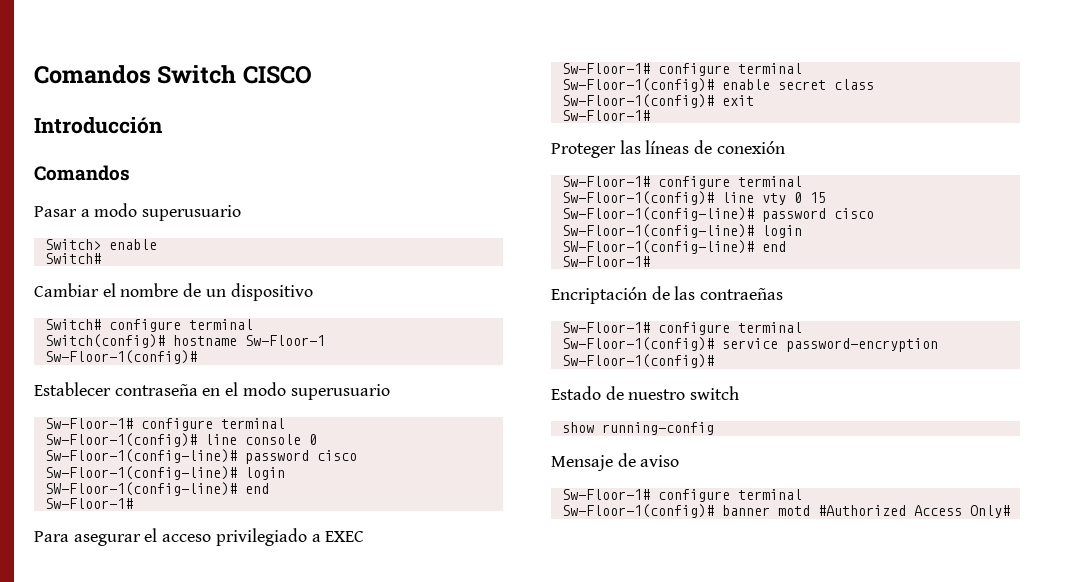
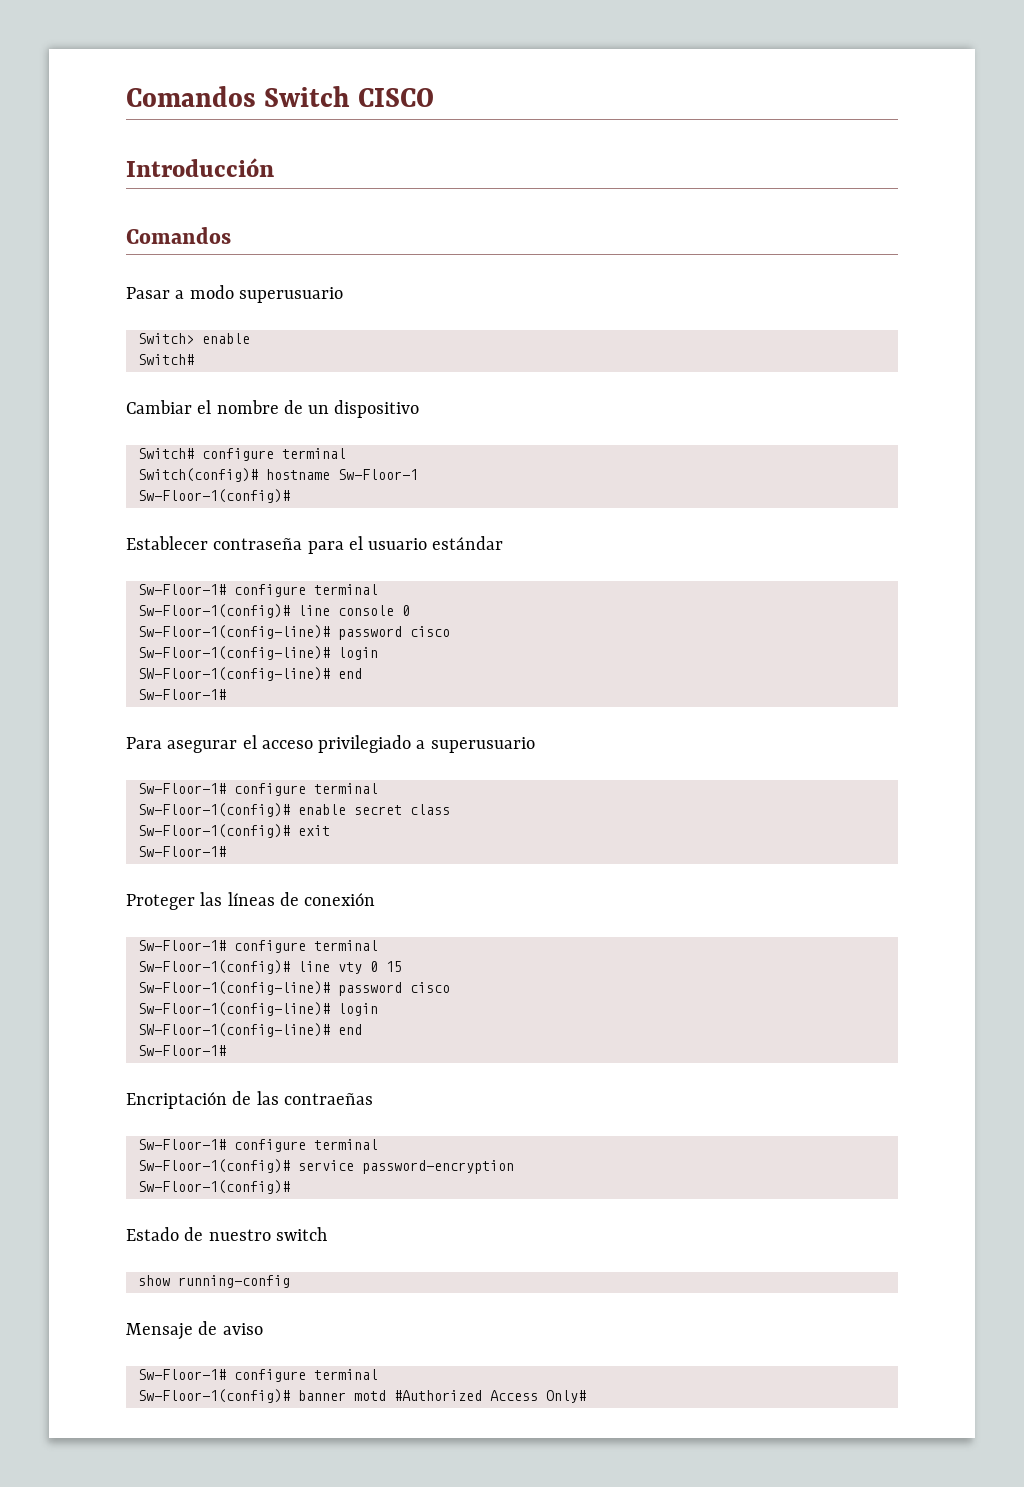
- Establecer contraseña en el modo superusuario
+ Establecer contraseña para el usuario estándar
- Para asegurar el acceso privilegiado a EXEC
+ Para asegurar el acceso privilegiado a superusuario

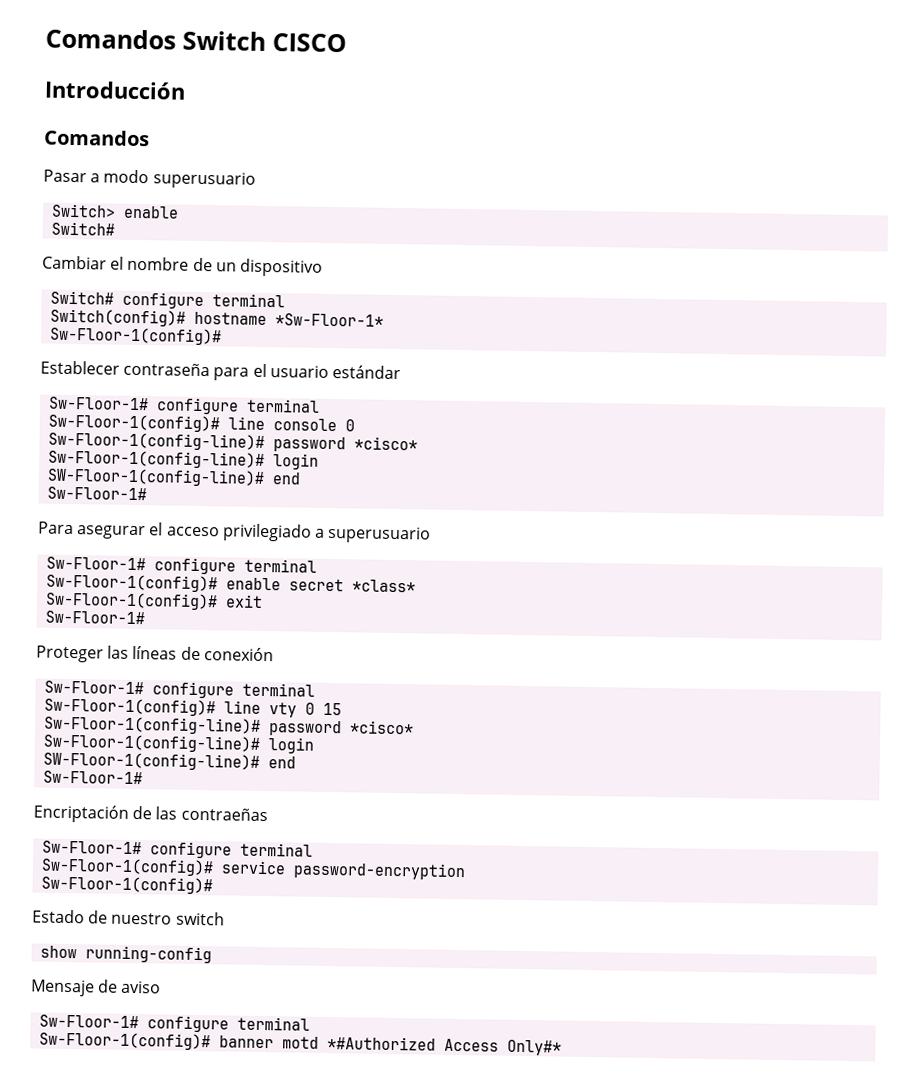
- Switch(config)# hostname Sw-Floor-1
+ Switch(config)# hostname *Sw-Floor-1*
  Sw-Floor-1(config)# line console 0
- Sw-Floor-1(config-line)# password cisco
+ Sw-Floor-1(config-line)# password *cisco*
- Sw-Floor-1(config)# enable secret class
+ Sw-Floor-1(config)# enable secret *class*
  Sw-Floor-1(config)# line vty 0 15
- Sw-Floor-1(config-line)# password cisco
+ Sw-Floor-1(config-line)# password *cisco*
- Sw-Floor-1(config)# banner motd #Authorized Access Only#
+ Sw-Floor-1(config)# banner motd *#Authorized Access Only#*

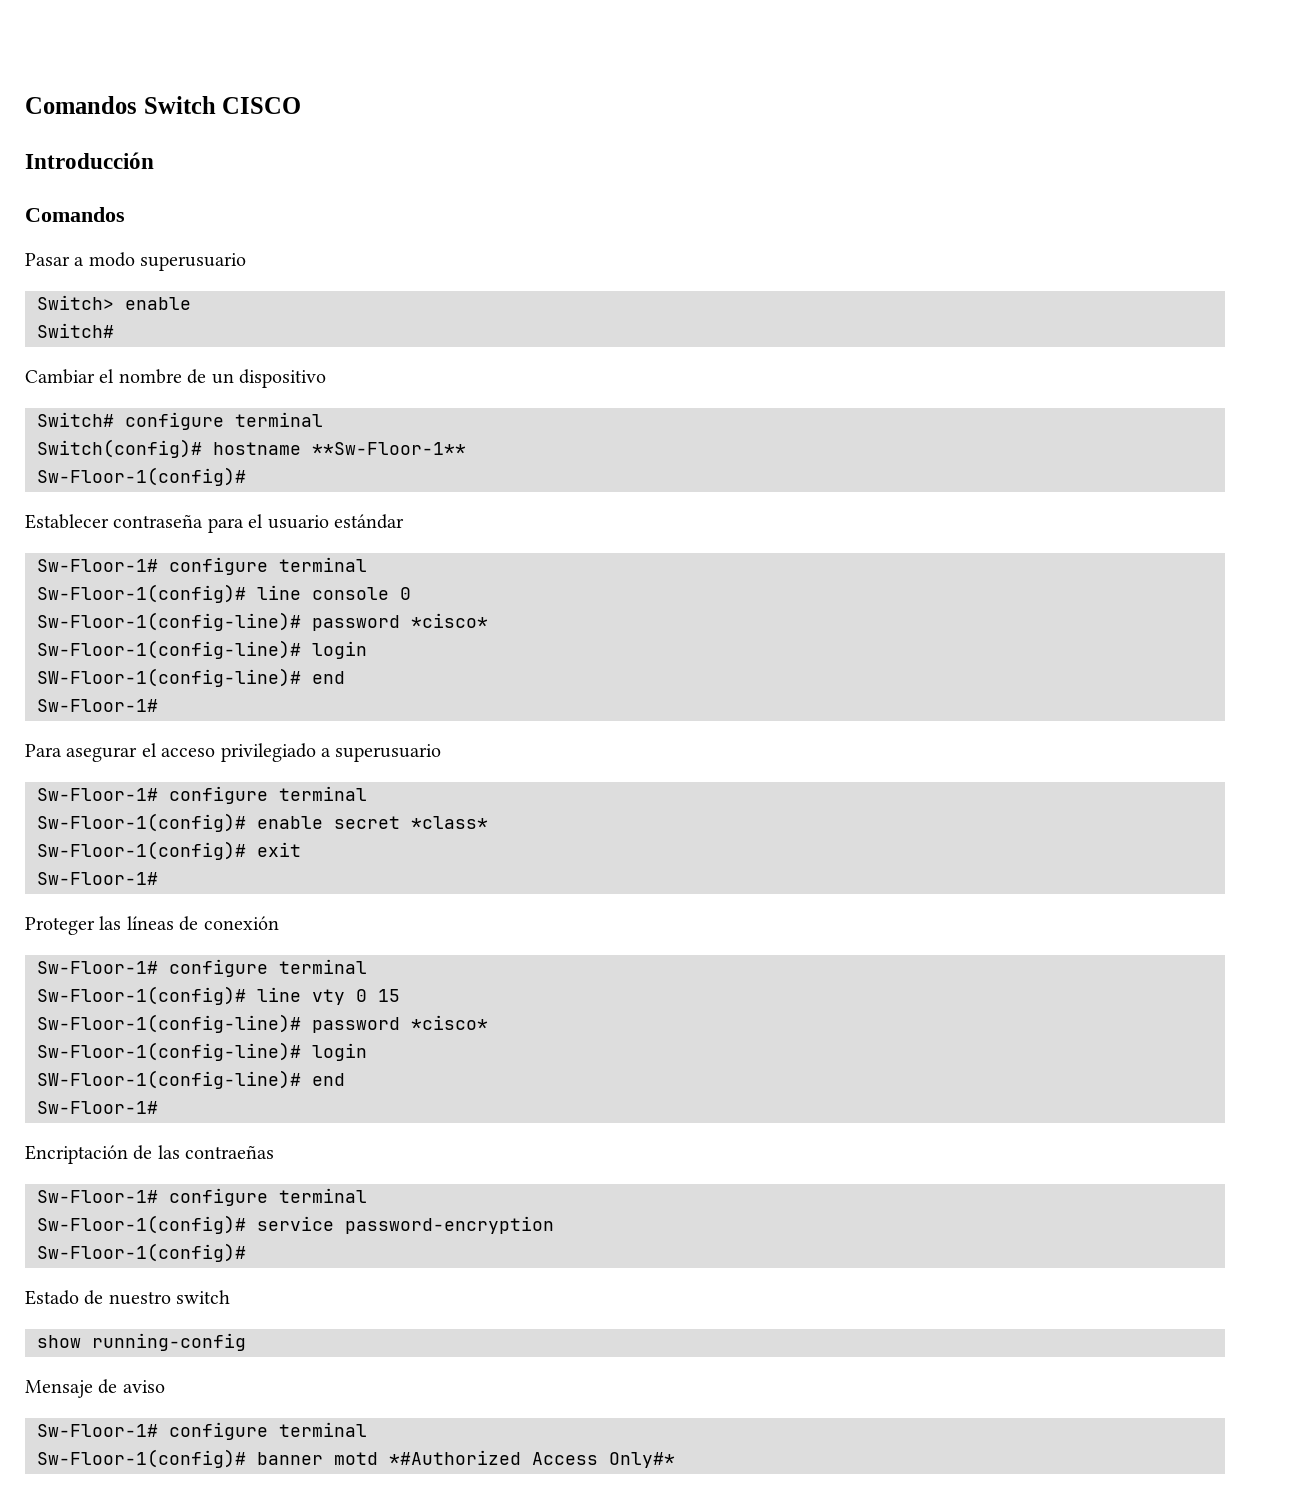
- Switch(config)# hostname *Sw-Floor-1*
+ Switch(config)# hostname **Sw-Floor-1**

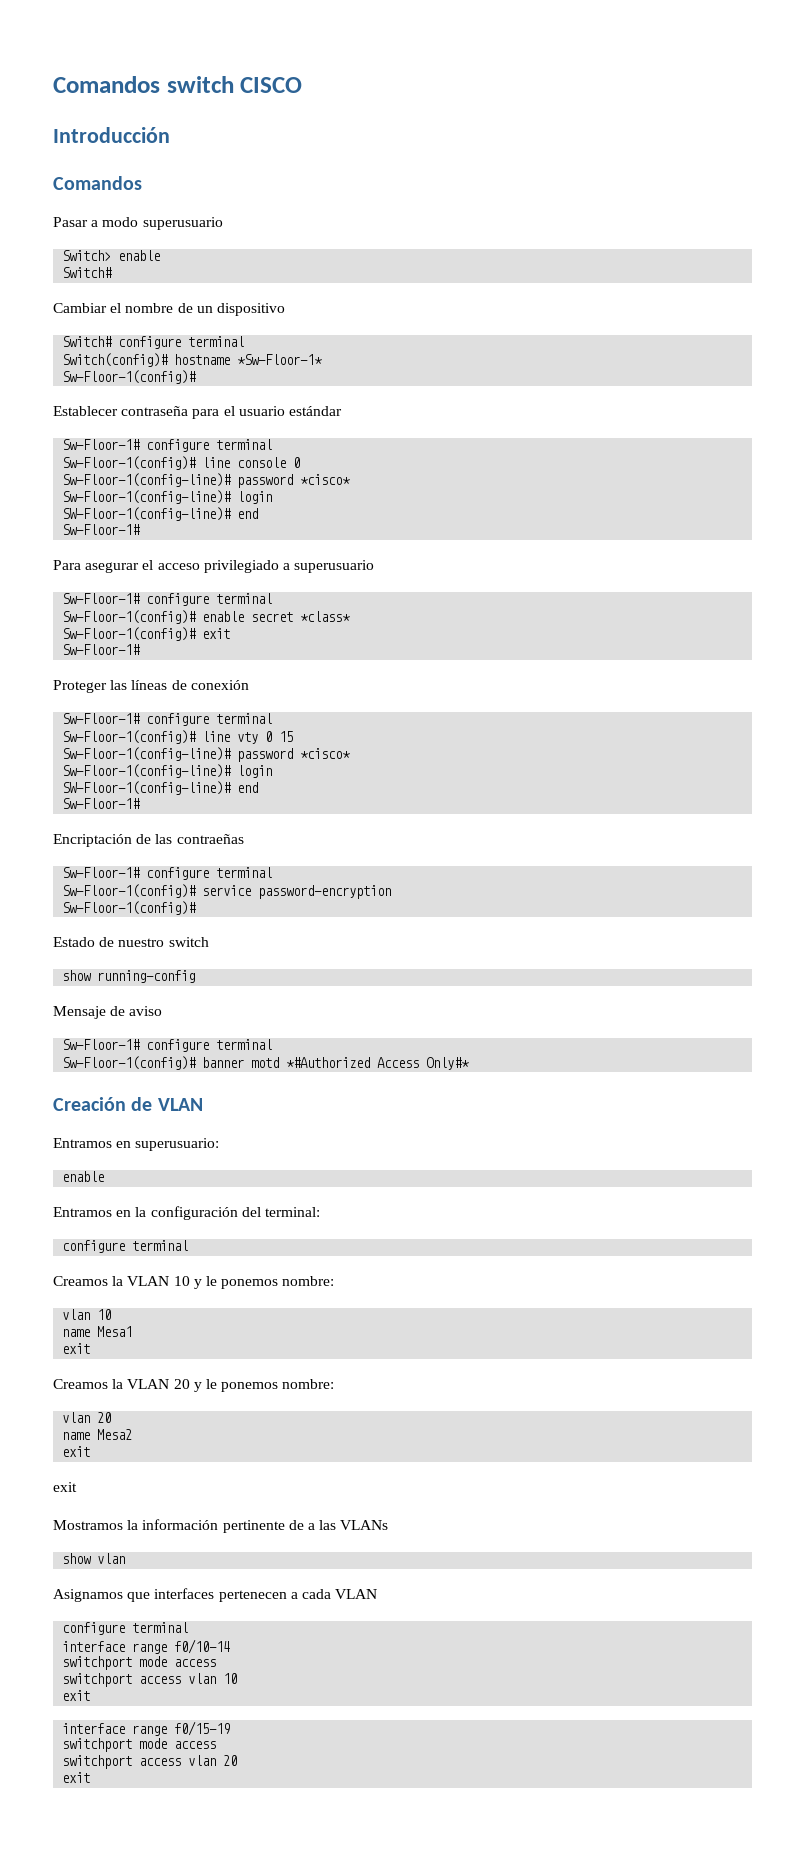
- Comandos Switch CISCO
+ Comandos switch CISCO
- Switch(config)# hostname **Sw-Floor-1**
+ Switch(config)# hostname *Sw-Floor-1*
+ Creación de VLAN
+ Entramos en superusuario:
+ enable
+ Entramos en la configuración del terminal:
+ configure terminal
+ Creamos la VLAN 10 y le ponemos nombre:
+ vlan 10
+ name Mesa1
+ exit
+ Creamos la VLAN 20 y le ponemos nombre:
+ vlan 20
+ name Mesa2
+ exit
+ exit
+ Mostramos la información pertinente de a las VLANs
+ show vlan
+ Asignamos que interfaces pertenecen a cada VLAN
+ configure terminal
+ interface range f0/10-14
+ switchport mode access
+ switchport access vlan 10
+ exit
+ interface range f0/15-19
+ switchport mode access
+ switchport access vlan 20
+ exit

